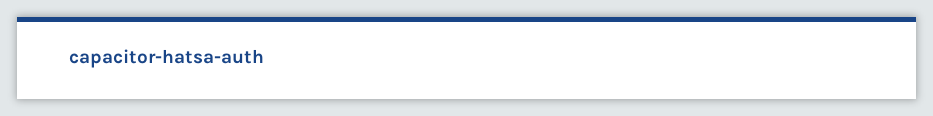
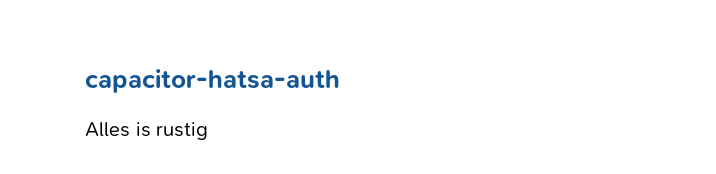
+ Alles is rustig

